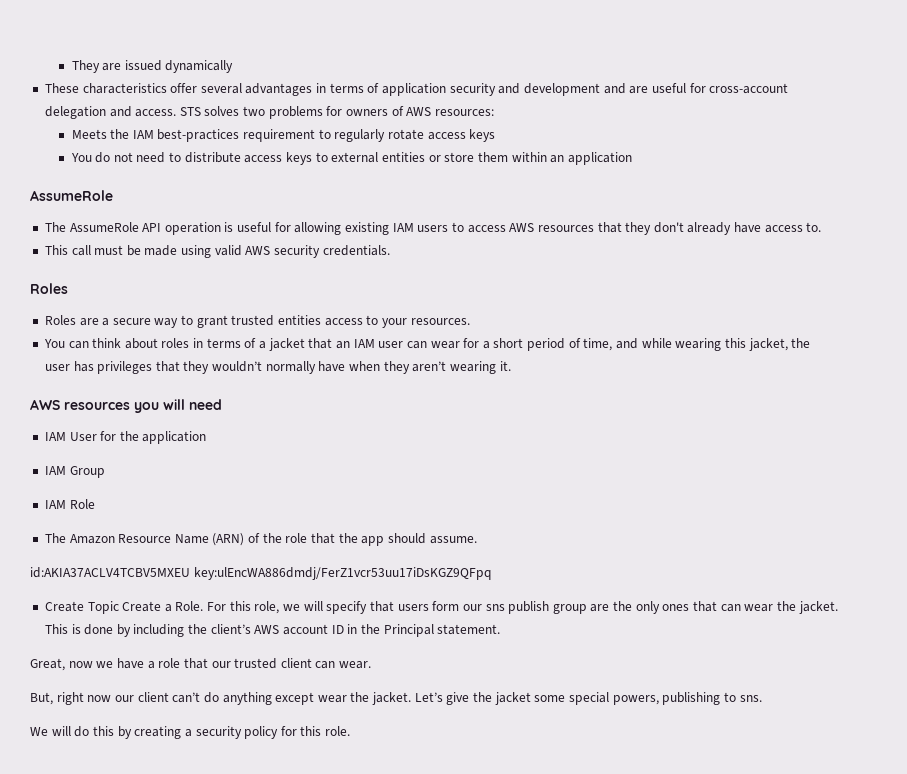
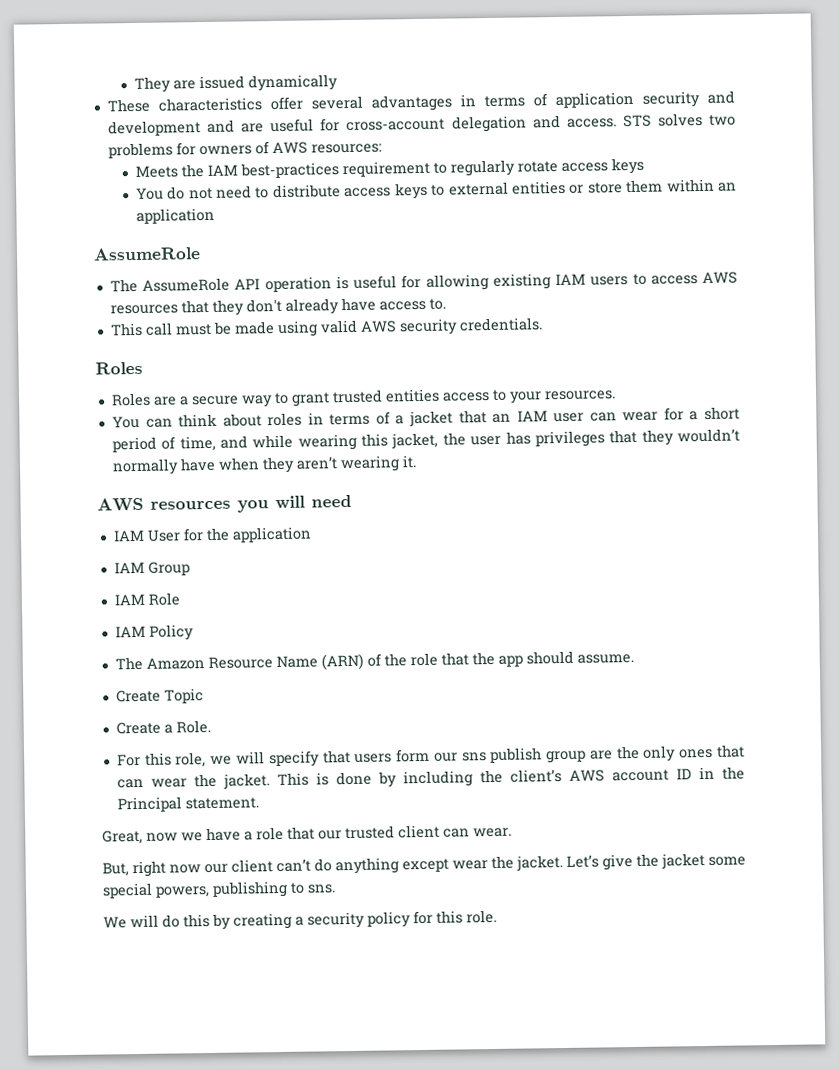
+ IAM Policy
- id:AKIA37ACLV4TCBV5MXEU key:ulEncWA886dmdj/FerZ1vcr53uu17iDsKGZ9QFpq
- Create Topic Create a Role. For this role, we will specify that users form our sns publish group are the only ones that can wear the jacket.
+ Create Topic
+ Create a Role.
+ For this role, we will specify that users form our sns publish group are the only ones that can wear the jacket.

